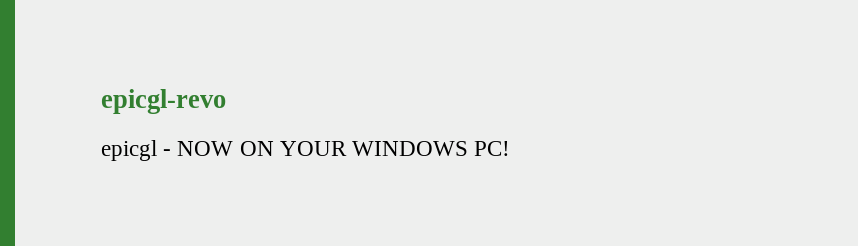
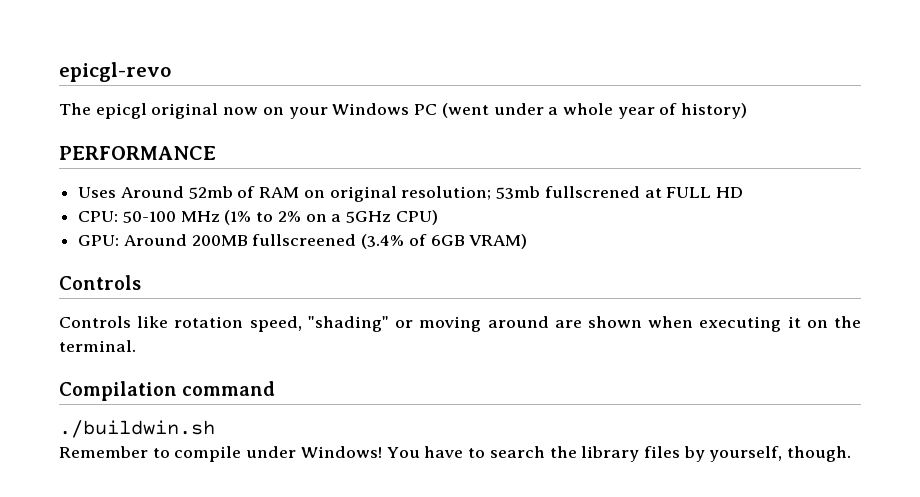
- epicgl - NOW ON YOUR WINDOWS PC!
+ The epicgl original now on your Windows PC (went under a whole year of history)
+ PERFORMANCE
+ Uses Around 52mb of RAM on original resolution; 53mb fullscrened at FULL HD
+ CPU: 50-100 MHz (1% to 2% on a 5GHz CPU)
+ GPU: Around 200MB fullscreened (3.4% of 6GB VRAM)
+ Controls
+ Controls like rotation speed, "shading" or moving around are shown when executing it on the terminal.
+ Compilation command
+ ./buildwin.sh
+ Remember to compile under Windows! You have to search the library files by yourself, though.

